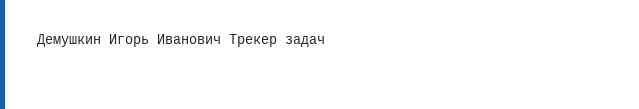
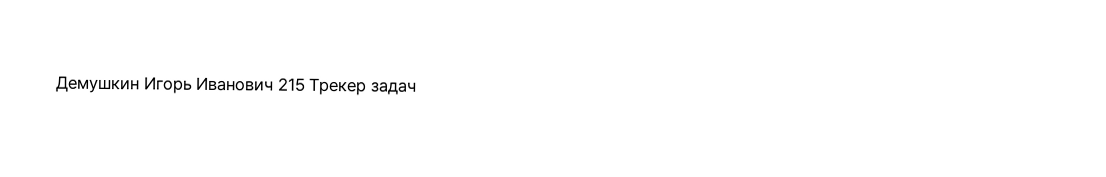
- Демушкин Игорь Иванович Трекер задач
+ Демушкин Игорь Иванович 215 Трекер задач

